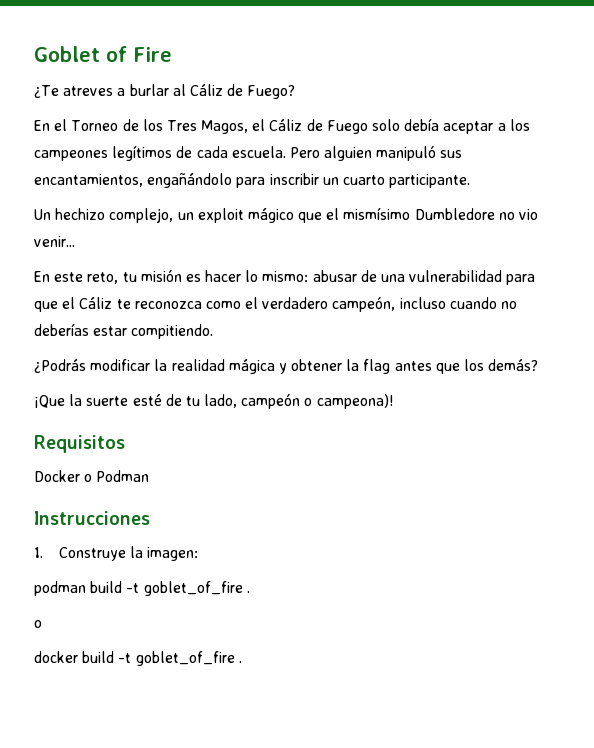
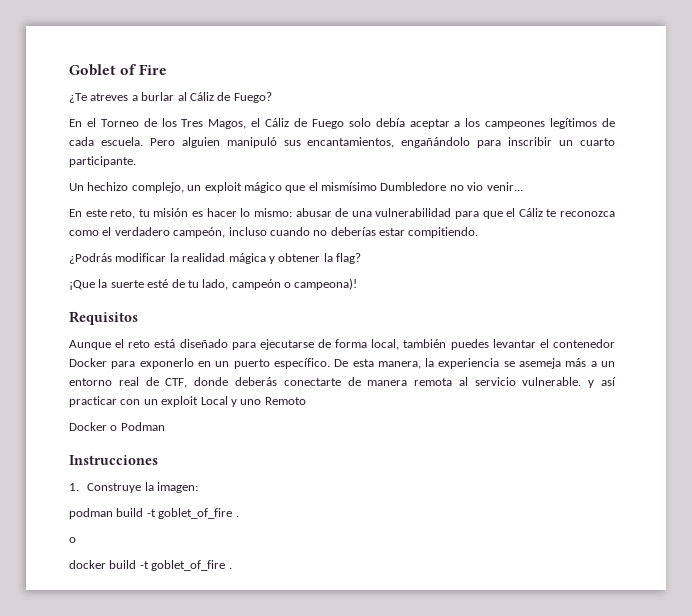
- ¿Podrás modificar la realidad mágica y obtener la flag antes que los demás?
+ ¿Podrás modificar la realidad mágica y obtener la flag?
+ Aunque el reto está diseñado para ejecutarse de forma local, también puedes levantar el contenedor Docker para exponerlo en un puerto específico. De esta manera, la experiencia se asemeja más a un entorno real de CTF, donde deberás conectarte de manera remota al servicio vulnerable. y así practicar con un exploit Local y uno Remoto

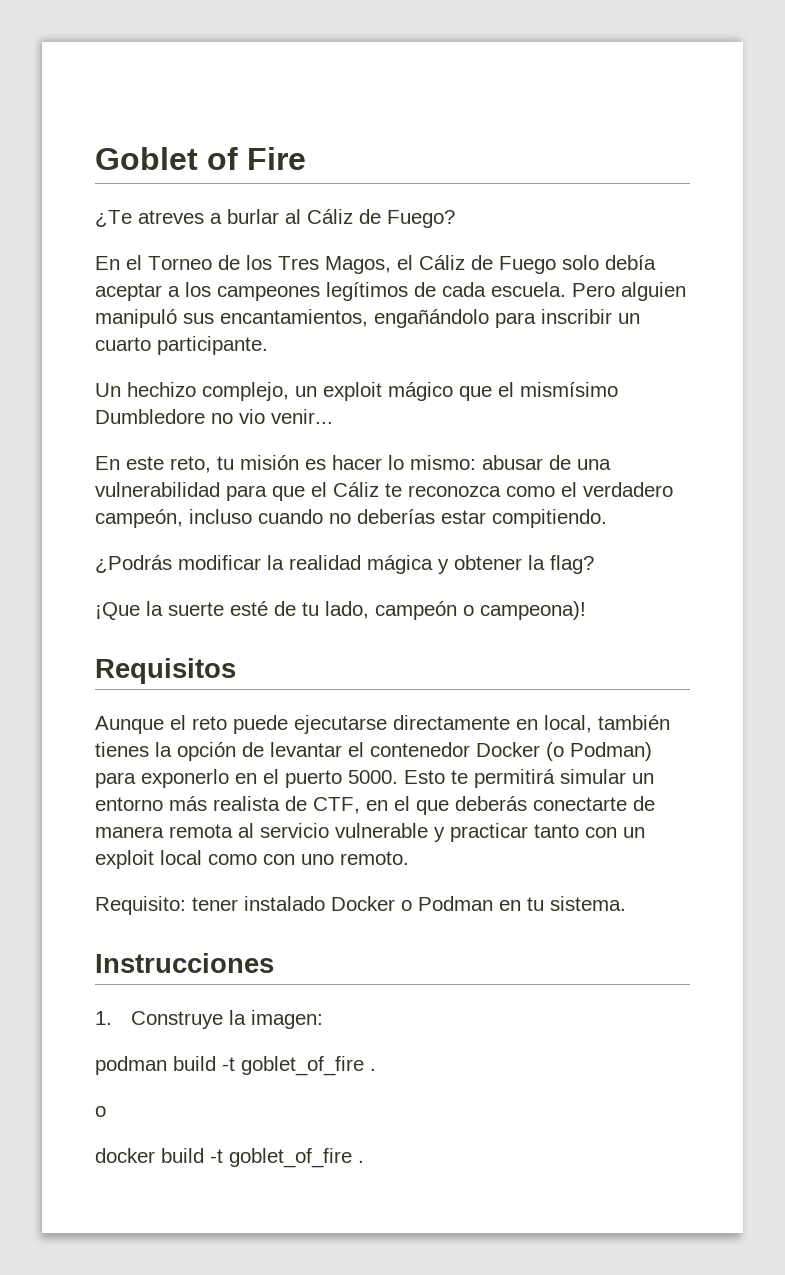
- Aunque el reto está diseñado para ejecutarse de forma local, también puedes levantar el contenedor Docker para exponerlo en un puerto específico. De esta manera, la experiencia se asemeja más a un entorno real de CTF, donde deberás conectarte de manera remota al servicio vulnerable. y así practicar con un exploit Local y uno Remoto
- Docker o Podman
+ Aunque el reto puede ejecutarse directamente en local, también tienes la opción de levantar el contenedor Docker (o Podman) para exponerlo en el puerto 5000. Esto te permitirá simular un entorno más realista de CTF, en el que deberás conectarte de manera remota al servicio vulnerable y practicar tanto con un exploit local como con uno remoto.
+ Requisito: tener instalado Docker o Podman en tu sistema.

